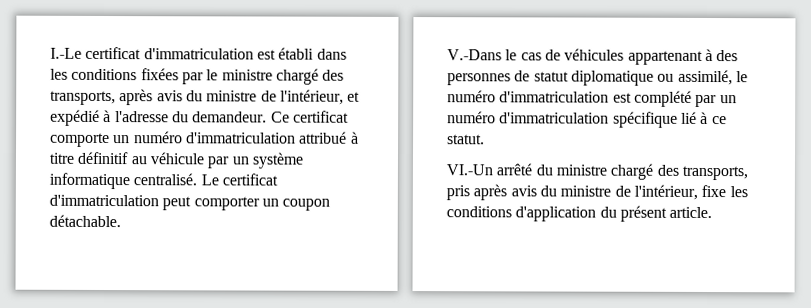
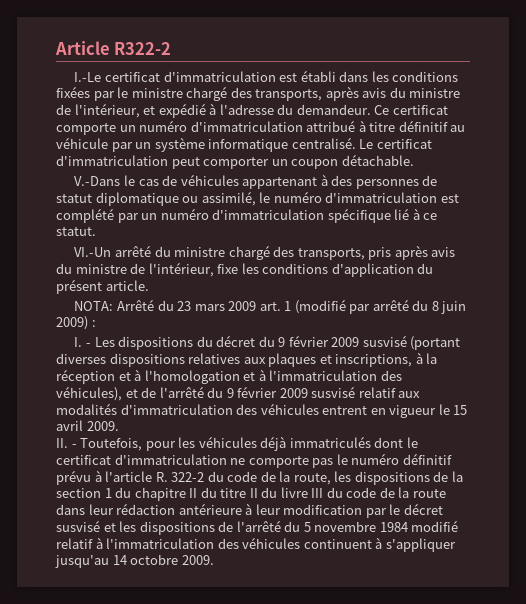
+ Article R322-2
+ NOTA: Arrêté du 23 mars 2009 art. 1 (modifié par arrêté du 8 juin 2009) :
+ I. - Les dispositions du décret du 9 février 2009 susvisé (portant diverses dispositions relatives aux plaques et inscriptions, à la réception et à l'homologation et à l'immatriculation des véhicules), et de l'arrêté du 9 février 2009 susvisé relatif aux modalités d'immatriculation des véhicules entrent en vigueur le 15 avril 2009.
+ II. - Toutefois, pour les véhicules déjà immatriculés dont le certificat d'immatriculation ne comporte pas le numéro définitif prévu à l'article R. 322-2 du code de la route, les dispositions de la section 1 du chapitre II du titre II du livre III du code de la route dans leur rédaction antérieure à leur modification par le décret susvisé et les dispositions de l'arrêté du 5 novembre 1984 modifié relatif à l'immatriculation des véhicules continuent à s'appliquer jusqu'au 14 octobre 2009.

